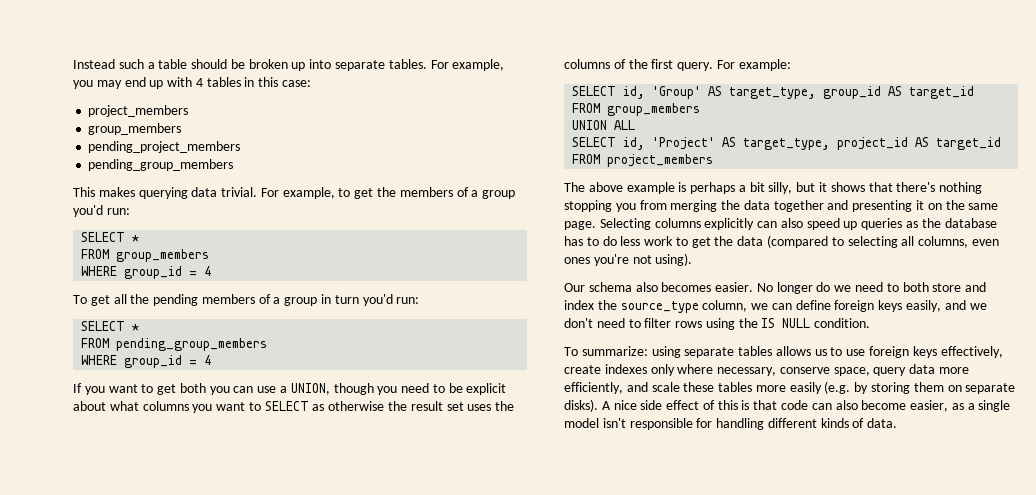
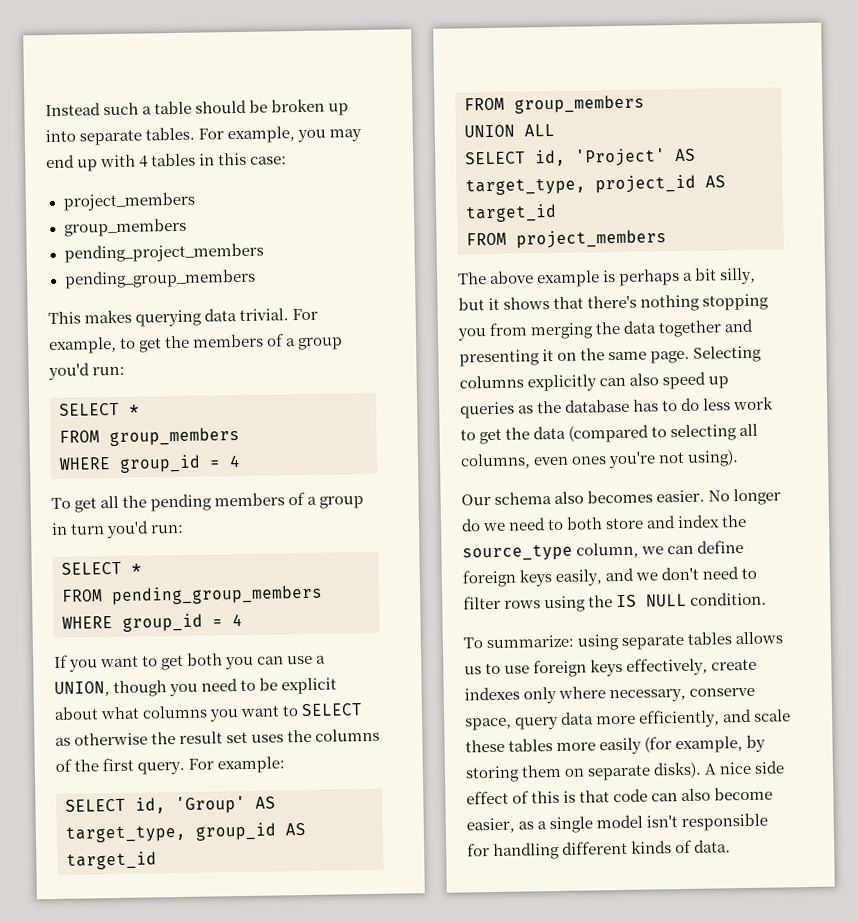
- To summarize: using separate tables allows us to use foreign keys effectively, create indexes only where necessary, conserve space, query data more efficiently, and scale these tables more easily (e.g. by storing them on separate disks).
+ To summarize: using separate tables allows us to use foreign keys effectively, create indexes only where necessary, conserve space, query data more efficiently, and scale these tables more easily (for example, by storing them on separate disks).

